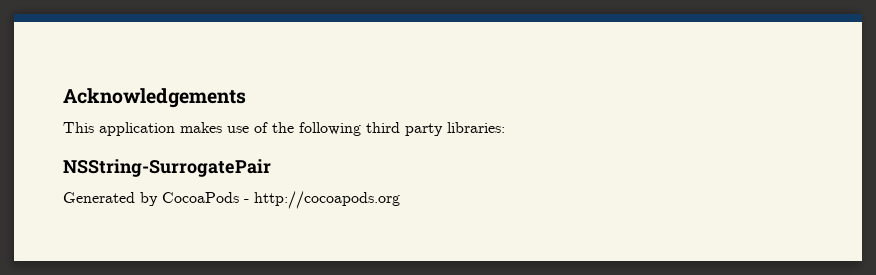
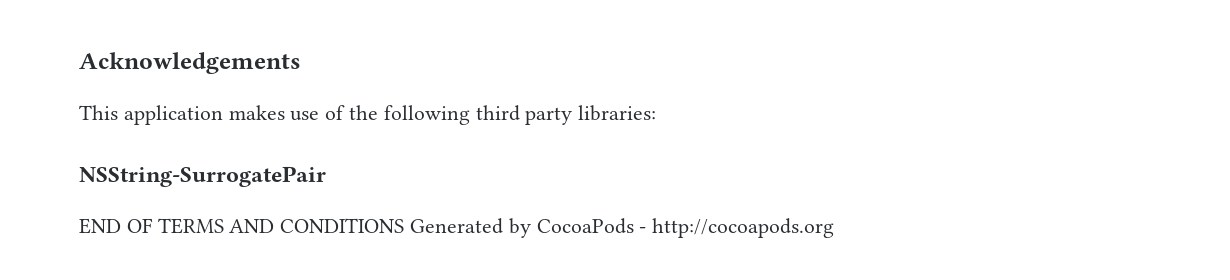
- Generated by CocoaPods - http://cocoapods.org
+ END OF TERMS AND CONDITIONS Generated by CocoaPods - http://cocoapods.org

